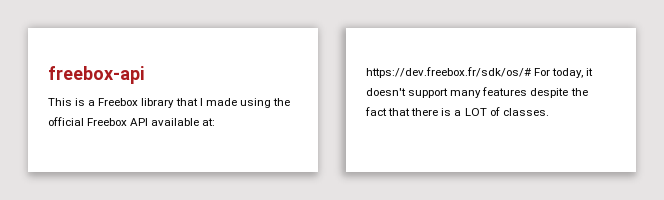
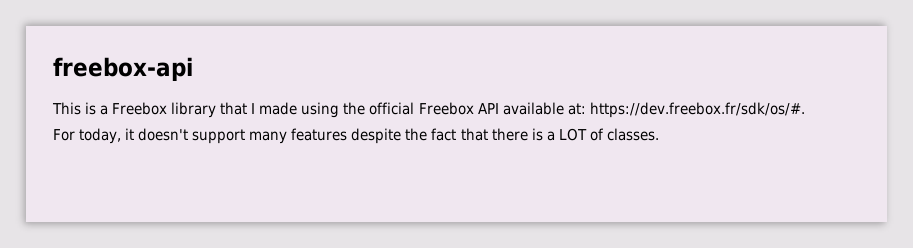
- This is a Freebox library that I made using the official Freebox API available at: https://dev.freebox.fr/sdk/os/# For today, it doesn't support many features despite the fact that there is a LOT of classes.
+ This is a Freebox library that I made using the official Freebox API available at: https://dev.freebox.fr/sdk/os/#. For today, it doesn't support many features despite the fact that there is a LOT of classes.

